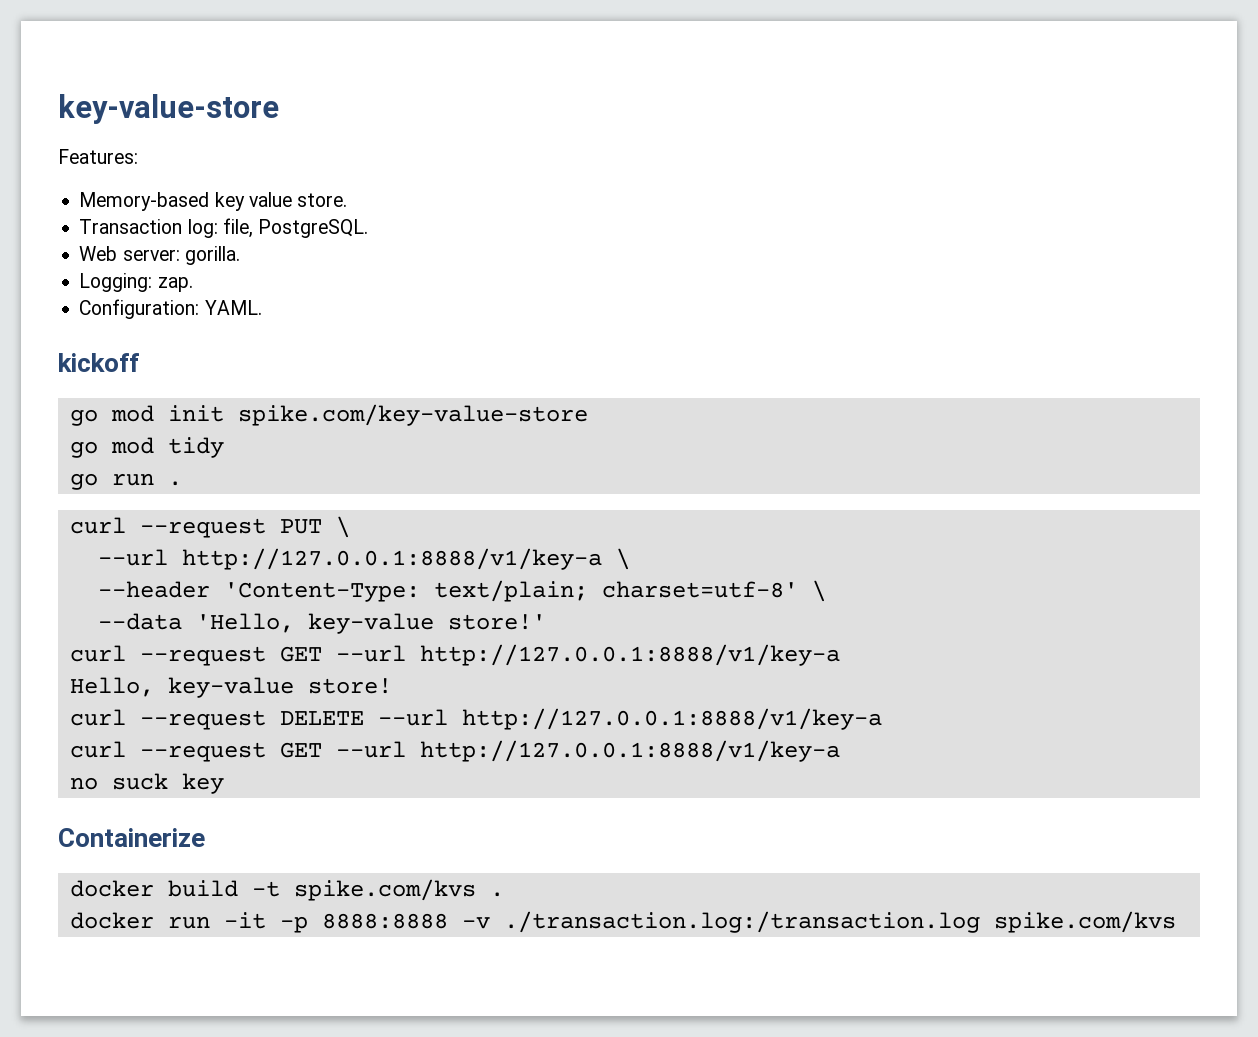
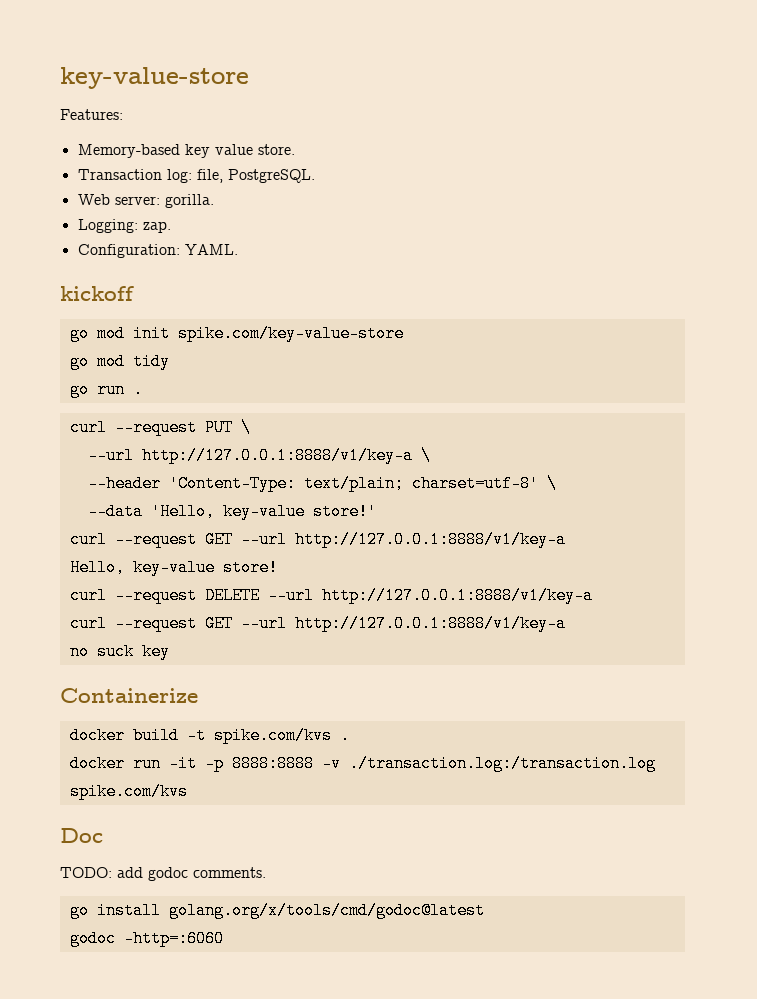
+ Doc
+ TODO: add godoc comments.
+ go install golang.org/x/tools/cmd/godoc@latest
+ godoc -http=:6060

